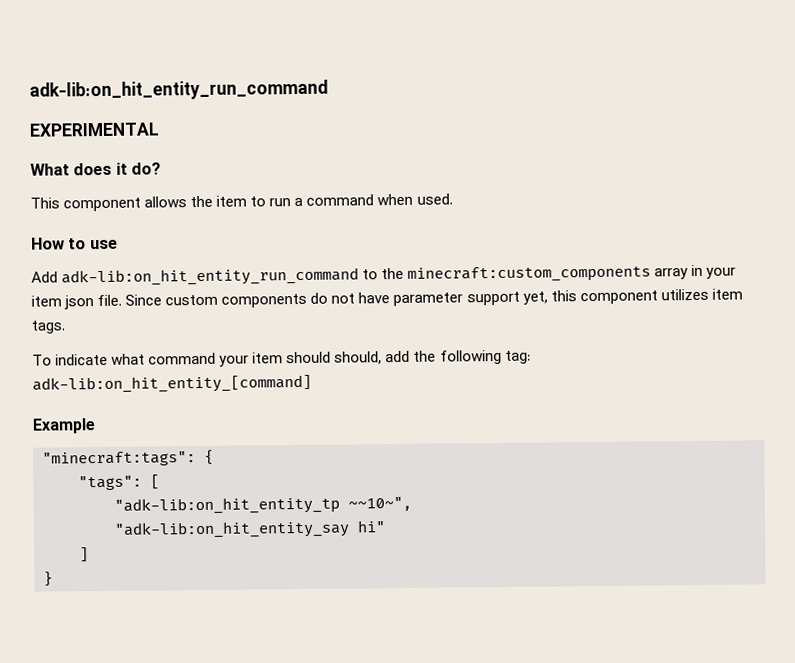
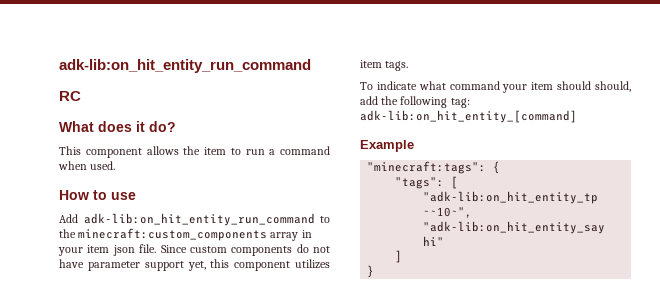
- EXPERIMENTAL
+ RC

